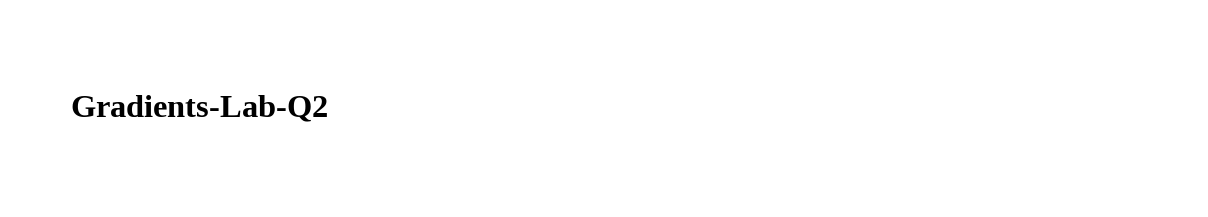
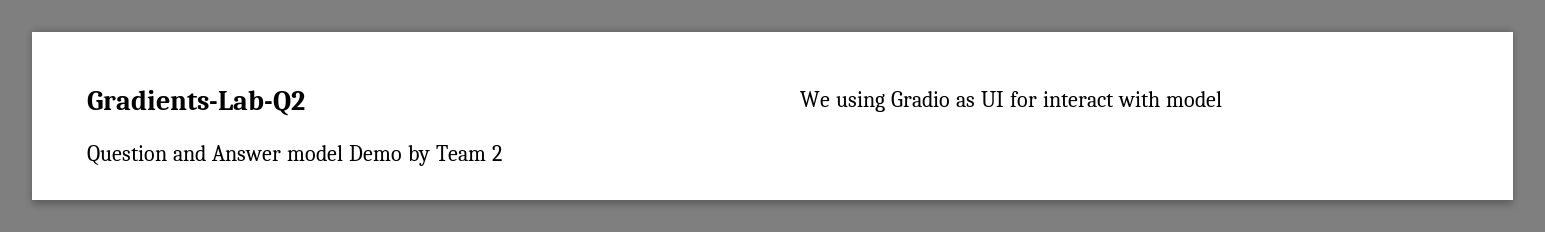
+ Question and Answer model Demo by Team 2
+ We using Gradio as UI for interact with model

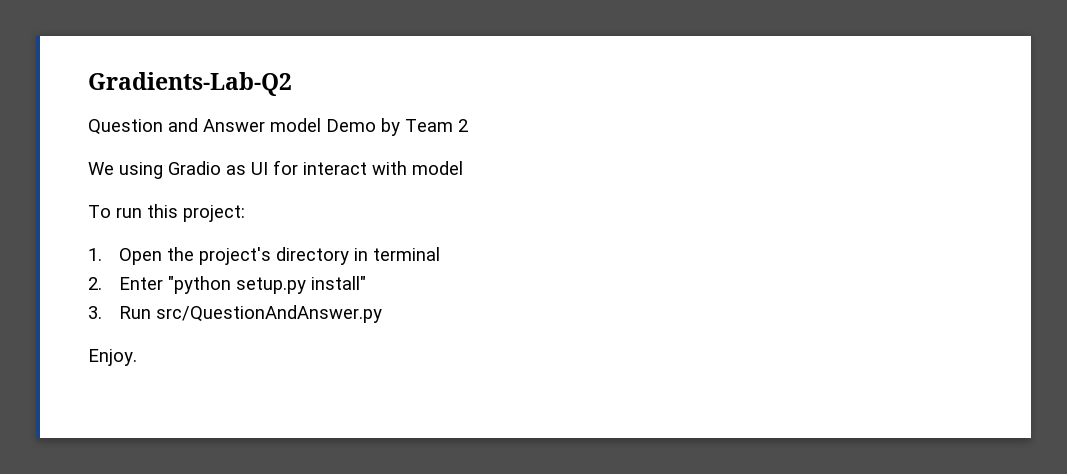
+ To run this project:
+ 1. Open the project's directory in terminal
+ 2. Enter "python setup.py install"
+ 3. Run src/QuestionAndAnswer.py
+ Enjoy.

